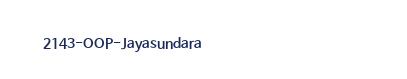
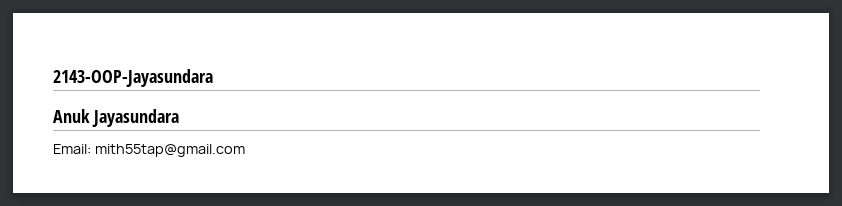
+ Anuk Jayasundara
+ Email: mith55tap@gmail.com

